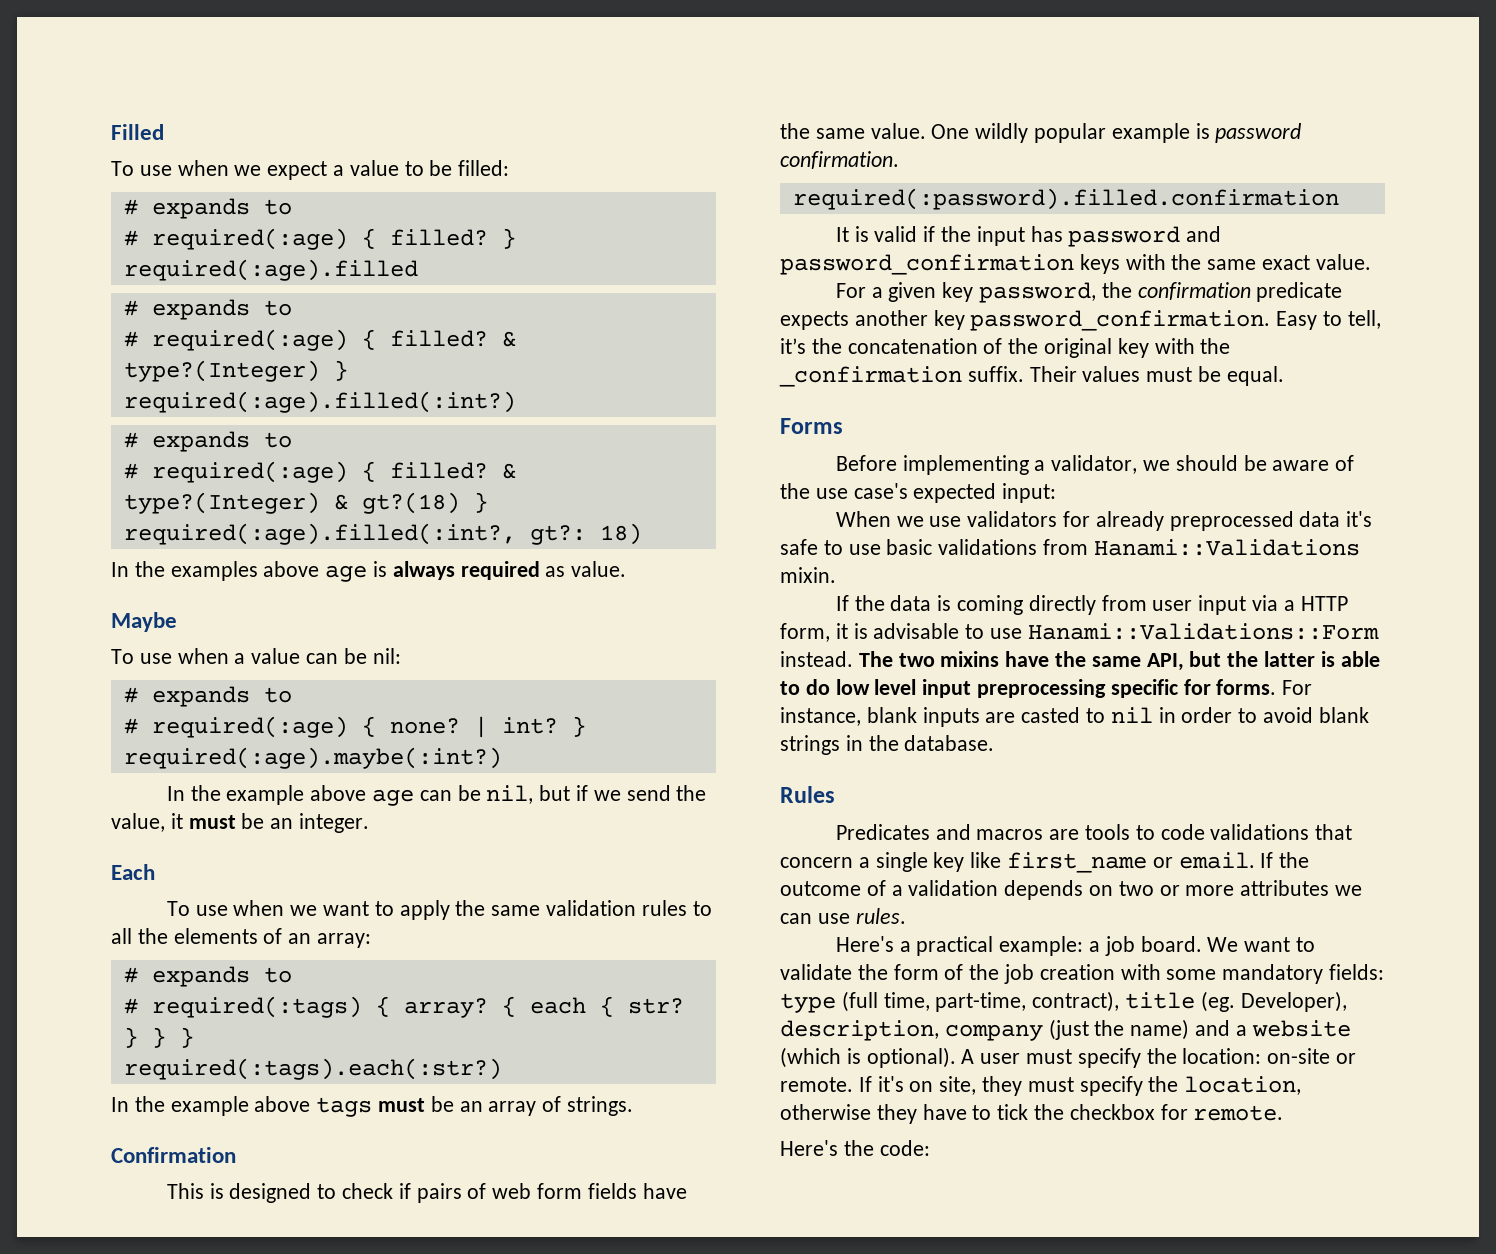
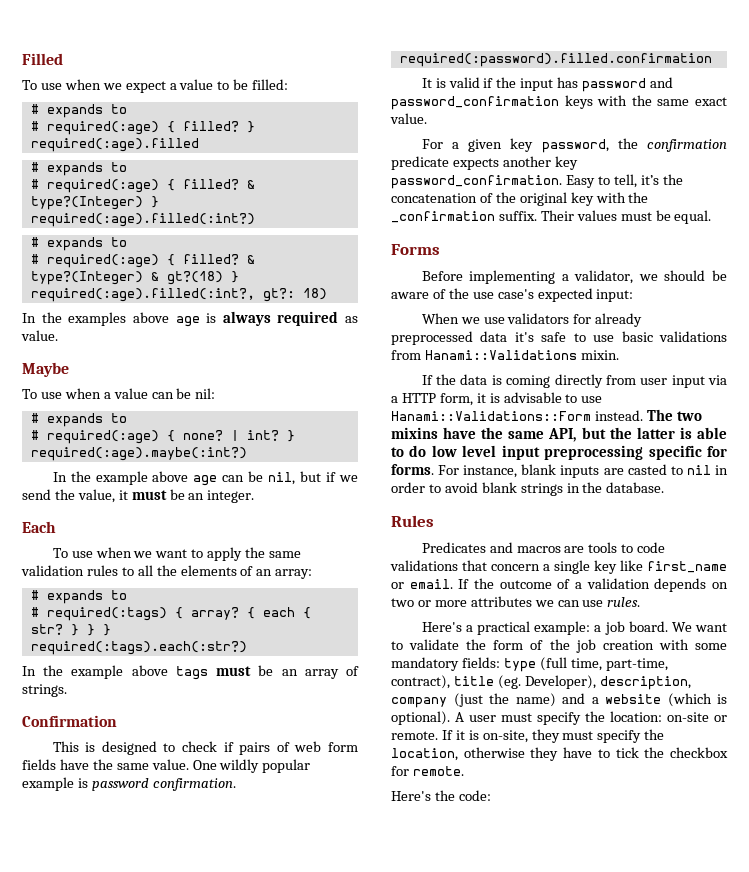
- If it's on site, they must specify the location, otherwise they have to tick the checkbox for remote.
+ If it is on-site, they must specify the location, otherwise they have to tick the checkbox for remote.

